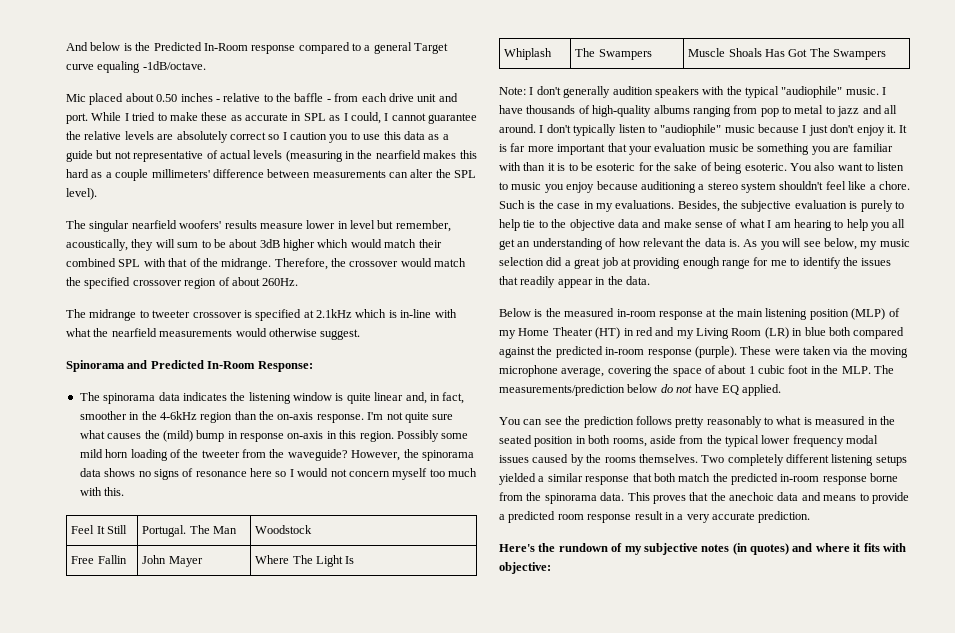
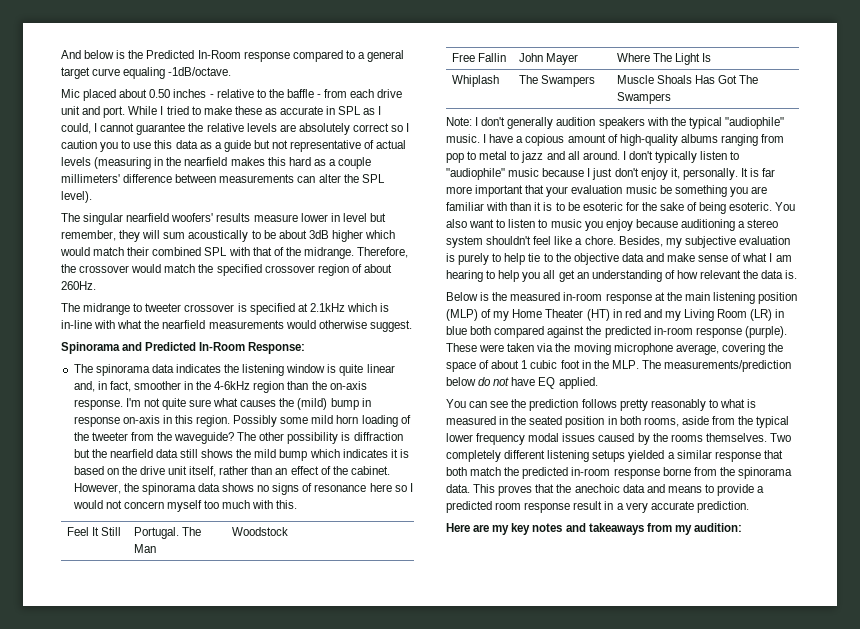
- And below is the Predicted In-Room response compared to a general Target curve equaling -1dB/octave.
+ And below is the Predicted In-Room response compared to a general target curve equaling -1dB/octave.
- The singular nearfield woofers' results measure lower in level but remember, acoustically, they will sum to be about 3dB higher which would match their combined SPL with that of the midrange.
+ The singular nearfield woofers' results measure lower in level but remember, they will sum acoustically to be about 3dB higher which would match their combined SPL with that of the midrange.
+ The other possibility is diffraction but the nearfield data still shows the mild bump which indicates it is based on the drive unit itself, rather than an effect of the cabinet.
- I have thousands of high-quality albums ranging from pop to metal to jazz and all around.
+ I have a copious amount of high-quality albums ranging from pop to metal to jazz and all around.
- I don't typically listen to "audiophile" music because I just don't enjoy it.
+ I don't typically listen to "audiophile" music because I just don't enjoy it, personally.
- Such is the case in my evaluations. Besides, the subjective evaluation is purely to help tie to the objective data and make sense of what I am hearing to help you all get an understanding of how relevant the data is. As you will see below, my music selection did a great job at providing enough range for me to identify the issues that readily appear in the data.
+ Besides, my subjective evaluation is purely to help tie to the objective data and make sense of what I am hearing to help you all get an understanding of how relevant the data is.
- Here's the rundown of my subjective notes (in quotes) and where it fits with objective:
+ Here are my key notes and takeaways from my audition:

